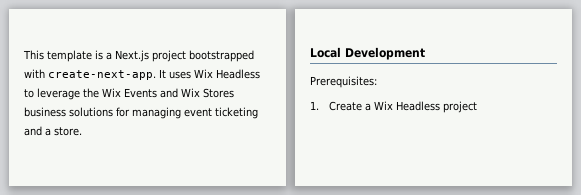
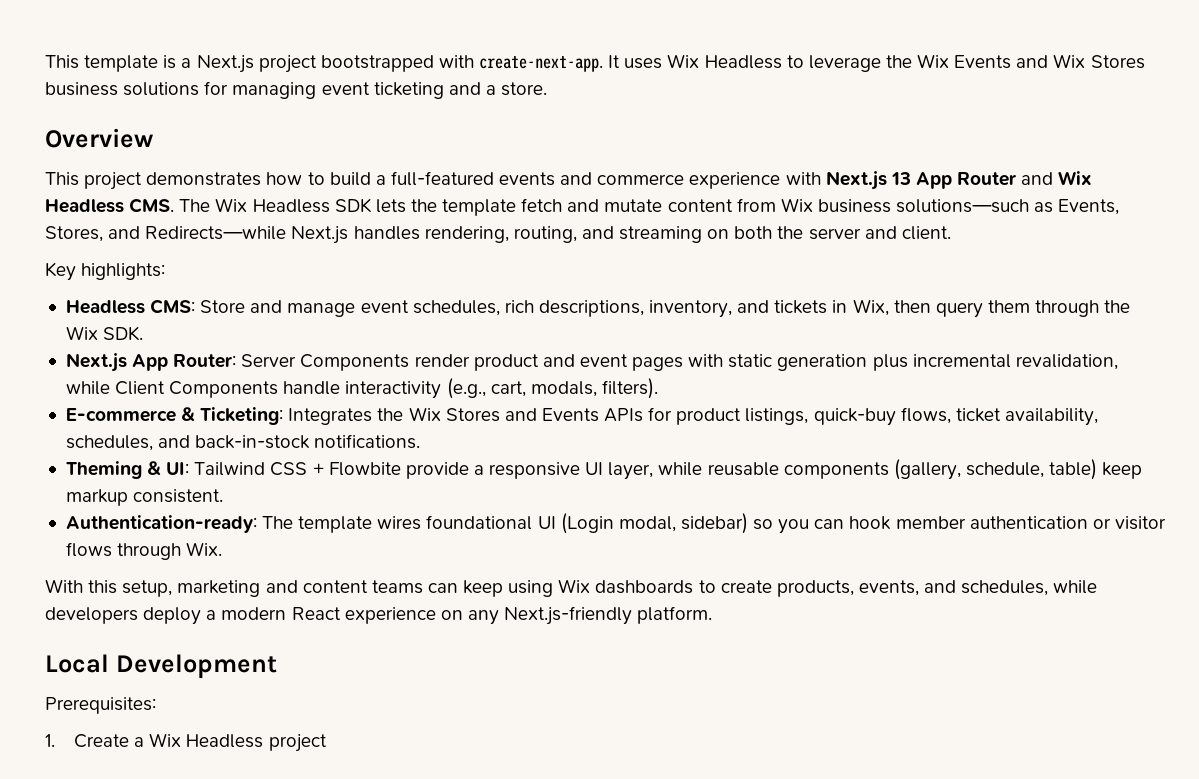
+ Overview
+ This project demonstrates how to build a full-featured events and commerce experience with Next.js 13 App Router and Wix Headless CMS. The Wix Headless SDK lets the template fetch and mutate content from Wix business solutions—such as Events, Stores, and Redirects—while Next.js handles rendering, routing, and streaming on both the server and client.
+ Key highlights:
+ Headless CMS: Store and manage event schedules, rich descriptions, inventory, and tickets in Wix, then query them through the Wix SDK.
+ Next.js App Router: Server Components render product and event pages with static generation plus incremental revalidation, while Client Components handle interactivity (e.g., cart, modals, filters).
+ E-commerce & Ticketing: Integrates the Wix Stores and Events APIs for product listings, quick-buy flows, ticket availability, schedules, and back-in-stock notifications.
+ Theming & UI: Tailwind CSS + Flowbite provide a responsive UI layer, while reusable components (gallery, schedule, table) keep markup consistent.
+ Authentication-ready: The template wires foundational UI (Login modal, sidebar) so you can hook member authentication or visitor flows through Wix.
+ With this setup, marketing and content teams can keep using Wix dashboards to create products, events, and schedules, while developers deploy a modern React experience on any Next.js-friendly platform.

